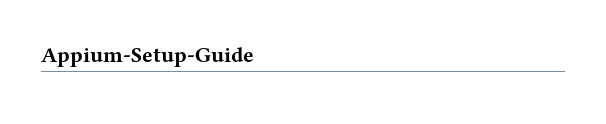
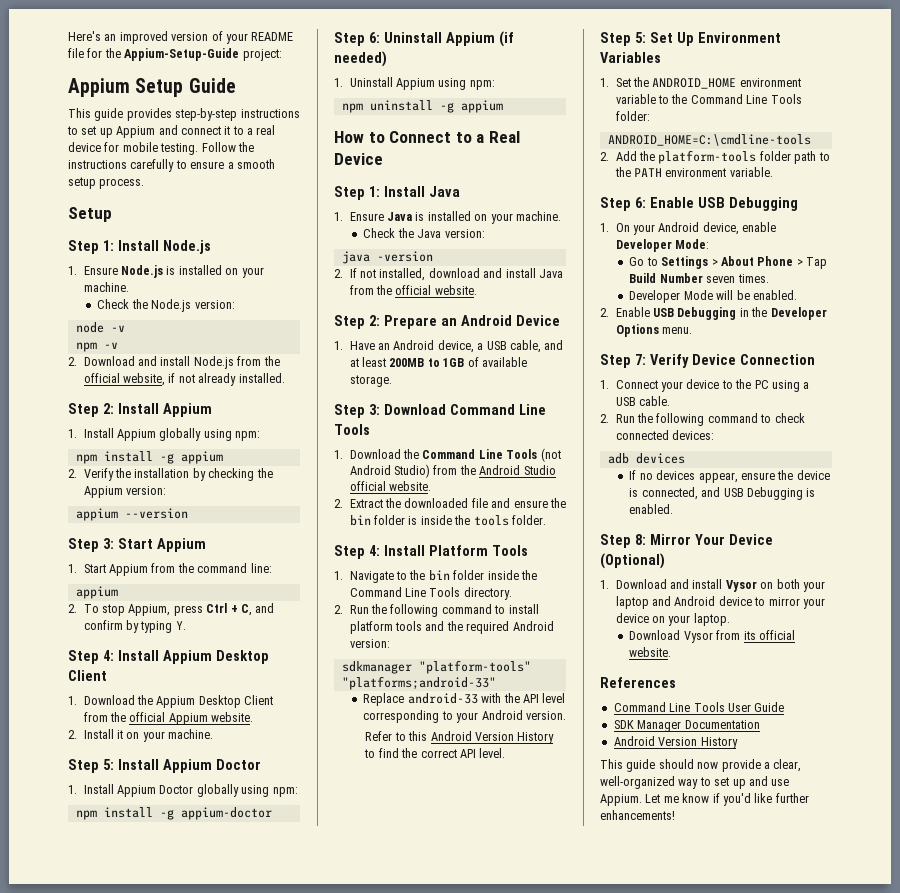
- Appium-Setup-Guide
+ Here's an improved version of your README file for the Appium-Setup-Guide project:
+ Appium Setup Guide
+ This guide provides step-by-step instructions to set up Appium and connect it to a real device for mobile testing. Follow the instructions carefully to ensure a smooth setup process.
+ Setup
+ Step 1: Install Node.js
+ 1. Ensure Node.js is installed on your machine.
+ Check the Node.js version:
+ node -v
+ npm -v
+ 2. Download and install Node.js from the official website, if not already installed.
+ Step 2: Install Appium
+ 1. Install Appium globally using npm:
+ npm install -g appium
+ 2. Verify the installation by checking the Appium version:
+ appium --version
+ Step 3: Start Appium
+ 1. Start Appium from the command line:
+ appium
+ 2. To stop Appium, press Ctrl + C, and confirm by typing Y.
+ Step 4: Install Appium Desktop Client
+ 1. Download the Appium Desktop Client from the official Appium website.
+ 2. Install it on your machine.
+ Step 5: Install Appium Doctor
+ 1. Install Appium Doctor globally using npm:
+ npm install -g appium-doctor
+ Step 6: Uninstall Appium (if needed)
+ 1. Uninstall Appium using npm:
+ npm uninstall -g appium
+ How to Connect to a Real Device
+ Step 1: Install Java
+ 1. Ensure Java is installed on your machine.
+ Check the Java version:
+ java -version
+ 2. If not installed, download and install Java from the official website.
+ Step 2: Prepare an Android Device
+ 1. Have an Android device, a USB cable, and at least 200MB to 1GB of available storage.
+ Step 3: Download Command Line Tools
+ 1. Download the Command Line Tools (not Android Studio) from the Android Studio official website.
+ 2. Extract the downloaded file and ensure the bin folder is inside the tools folder.
+ Step 4: Install Platform Tools
+ 1. Navigate to the bin folder inside the Command Line Tools directory.
+ 2. Run the following command to install platform tools and the required Android version:
+ sdkmanager "platform-tools" "platforms;android-33"
+ Replace android-33 with the API level corresponding to your Android version.
+ Refer to this Android Version History to find the correct API level.
+ Step 5: Set Up Environment Variables
+ 1. Set the ANDROID_HOME environment variable to the Command Line Tools folder:
+ ANDROID_HOME=C:\cmdline-tools
+ 2. Add the platform-tools folder path to the PATH environment variable.
+ Step 6: Enable USB Debugging
+ 1. On your Android device, enable Developer Mode:
+ Go to Settings > About Phone > Tap Build Number seven times.
+ Developer Mode will be enabled.
+ 2. Enable USB Debugging in the Developer Options menu.
+ Step 7: Verify Device Connection
+ 1. Connect your device to the PC using a USB cable.
+ 2. Run the following command to check connected devices:
+ adb devices
+ If no devices appear, ensure the device is connected, and USB Debugging is enabled.
+ Step 8: Mirror Your Device (Optional)
+ 1. Download and install Vysor on both your laptop and Android device to mirror your device on your laptop.
+ Download Vysor from its official website.
+ References
+ Command Line Tools User Guide
+ SDK Manager Documentation
+ Android Version History
+ This guide should now provide a clear, well-organized way to set up and use Appium. Let me know if you'd like further enhancements!

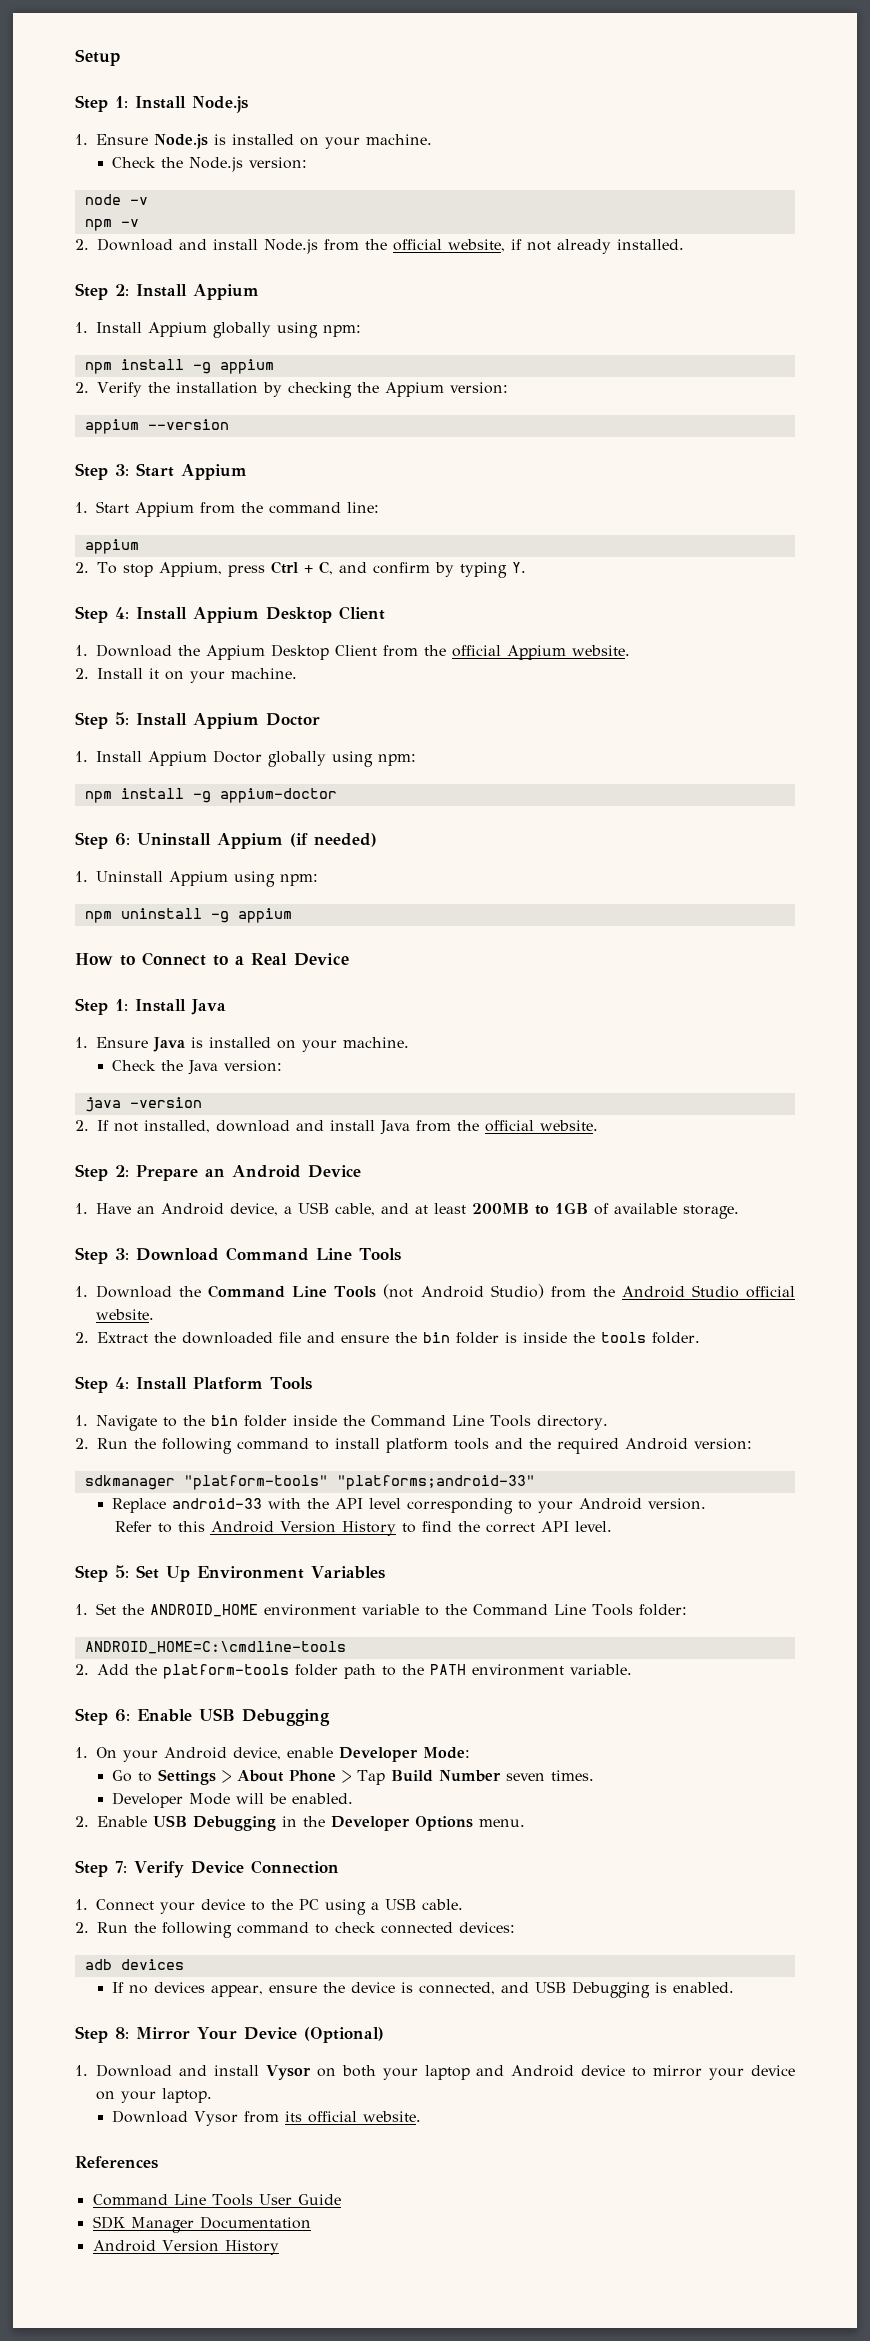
- Here's an improved version of your README file for the Appium-Setup-Guide project:
- Appium Setup Guide
- This guide provides step-by-step instructions to set up Appium and connect it to a real device for mobile testing. Follow the instructions carefully to ensure a smooth setup process.
- This guide should now provide a clear, well-organized way to set up and use Appium. Let me know if you'd like further enhancements!

